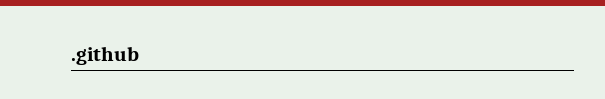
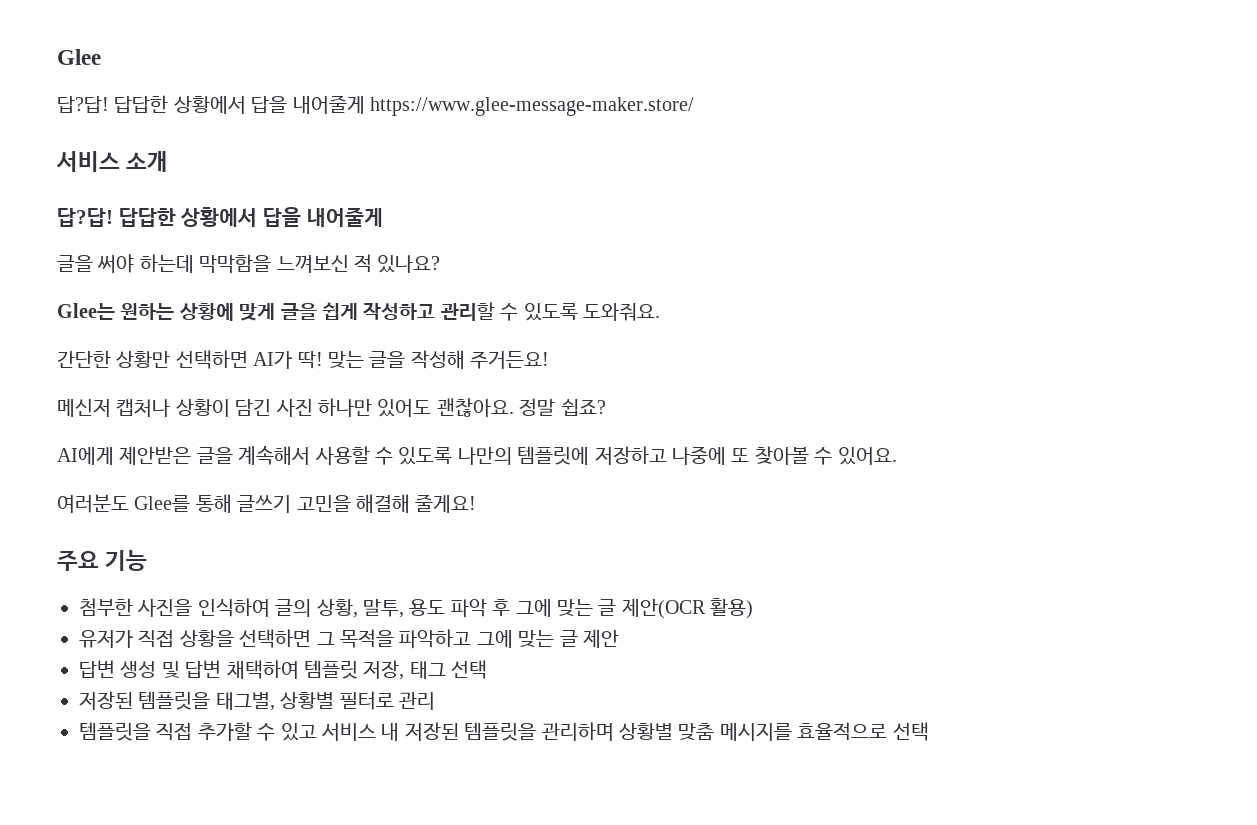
- .github
+ Glee
+ 답?답! 답답한 상황에서 답을 내어줄게 https://www.glee-message-maker.store/
+ 서비스 소개
+ 답?답! 답답한 상황에서 답을 내어줄게
+ 글을 써야 하는데 막막함을 느껴보신 적 있나요?
+ Glee는 원하는 상황에 맞게 글을 쉽게 작성하고 관리할 수 있도록 도와줘요.
+ 간단한 상황만 선택하면 AI가 딱! 맞는 글을 작성해 주거든요!
+ 메신저 캡처나 상황이 담긴 사진 하나만 있어도 괜찮아요. 정말 쉽죠?
+ AI에게 제안받은 글을 계속해서 사용할 수 있도록 나만의 템플릿에 저장하고 나중에 또 찾아볼 수 있어요.
+ 여러분도 Glee를 통해 글쓰기 고민을 해결해 줄게요!
+ 주요 기능
+ 첨부한 사진을 인식하여 글의 상황, 말투, 용도 파악 후 그에 맞는 글 제안(OCR 활용)
+ 유저가 직접 상황을 선택하면 그 목적을 파악하고 그에 맞는 글 제안
+ 답변 생성 및 답변 채택하여 템플릿 저장, 태그 선택
+ 저장된 템플릿을 태그별, 상황별 필터로 관리
+ 템플릿을 직접 추가할 수 있고 서비스 내 저장된 템플릿을 관리하며 상황별 맞춤 메시지를 효율적으로 선택

